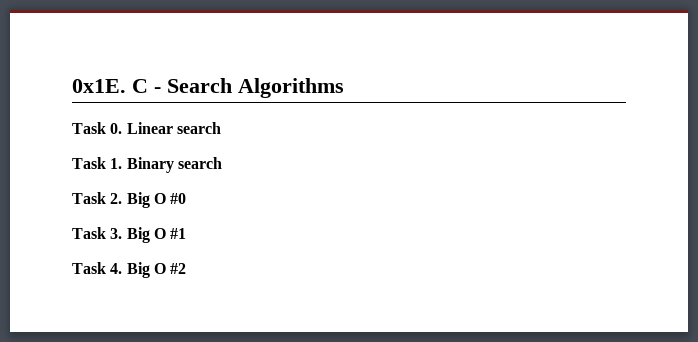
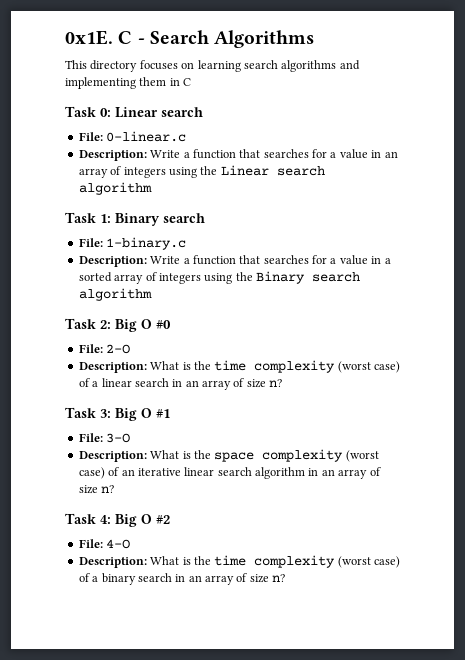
- Task 0. Linear search
- Task 1. Binary search
- Task 2. Big O #0
+ This directory focuses on learning search algorithms and implementing them in C
+ Task 0: Linear search
+ File: 0-linear.c
+ Description: Write a function that searches for a value in an array of integers using the Linear search algorithm
+ Task 1: Binary search
+ File: 1-binary.c
+ Description: Write a function that searches for a value in a sorted array of integers using the Binary search algorithm
+ Task 2: Big O #0
- Task 3. Big O #1
+ File: 2-O
+ Description: What is the time complexity (worst case) of a linear search in an array of size n?
+ Task 3: Big O #1
- Task 4. Big O #2
+ File: 3-O
+ Description: What is the space complexity (worst case) of an iterative linear search algorithm in an array of size n?
+ Task 4: Big O #2
+ File: 4-O
+ Description: What is the time complexity (worst case) of a binary search in an array of size n?

